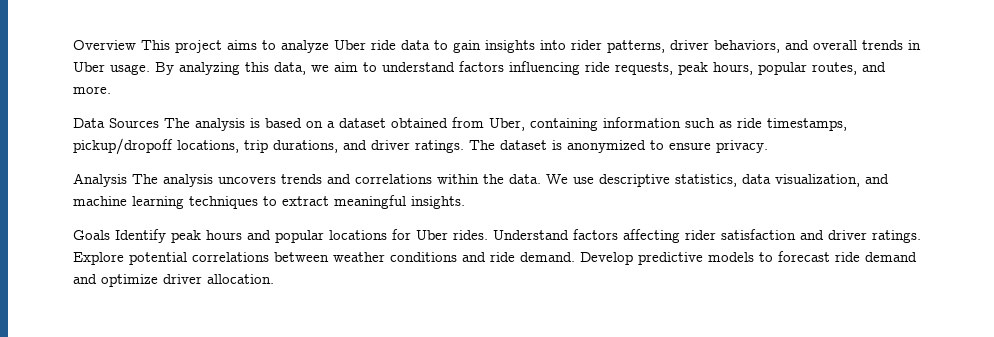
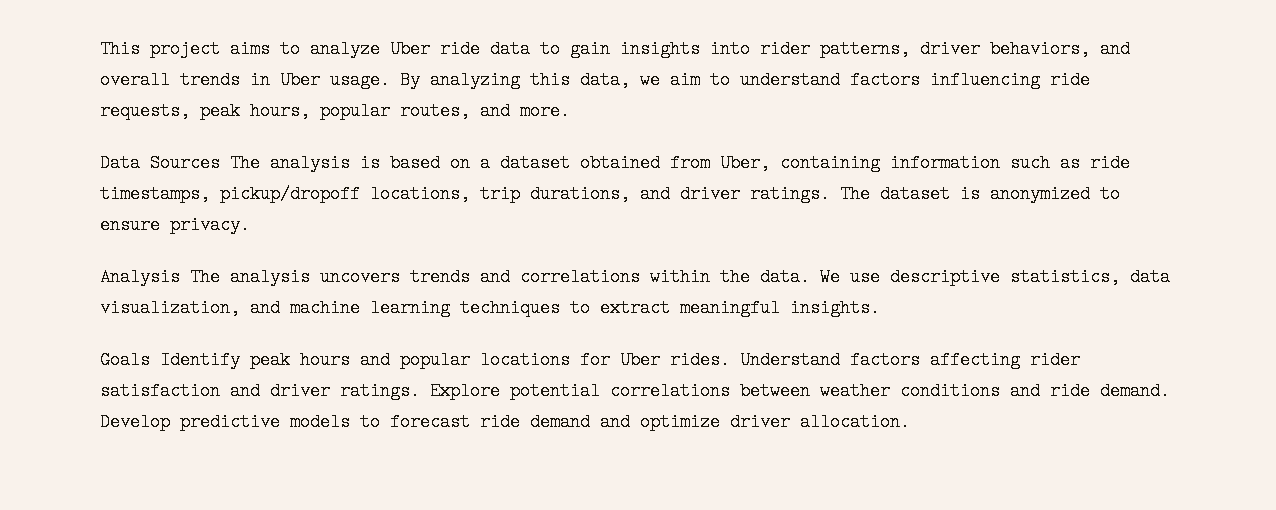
- Overview This project aims to analyze Uber ride data to gain insights into rider patterns, driver behaviors, and overall trends in Uber usage.
+ This project aims to analyze Uber ride data to gain insights into rider patterns, driver behaviors, and overall trends in Uber usage.

